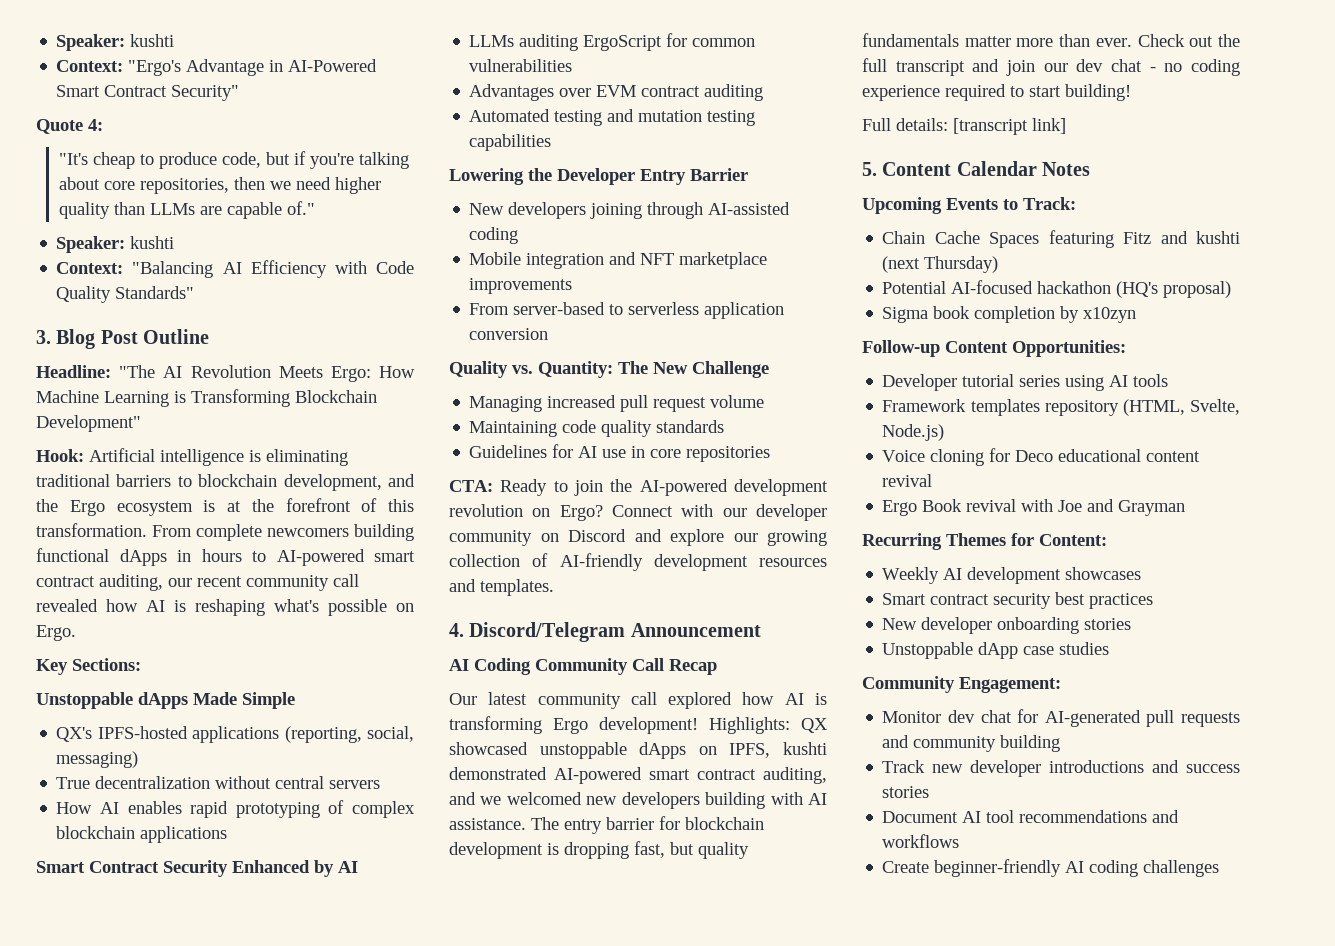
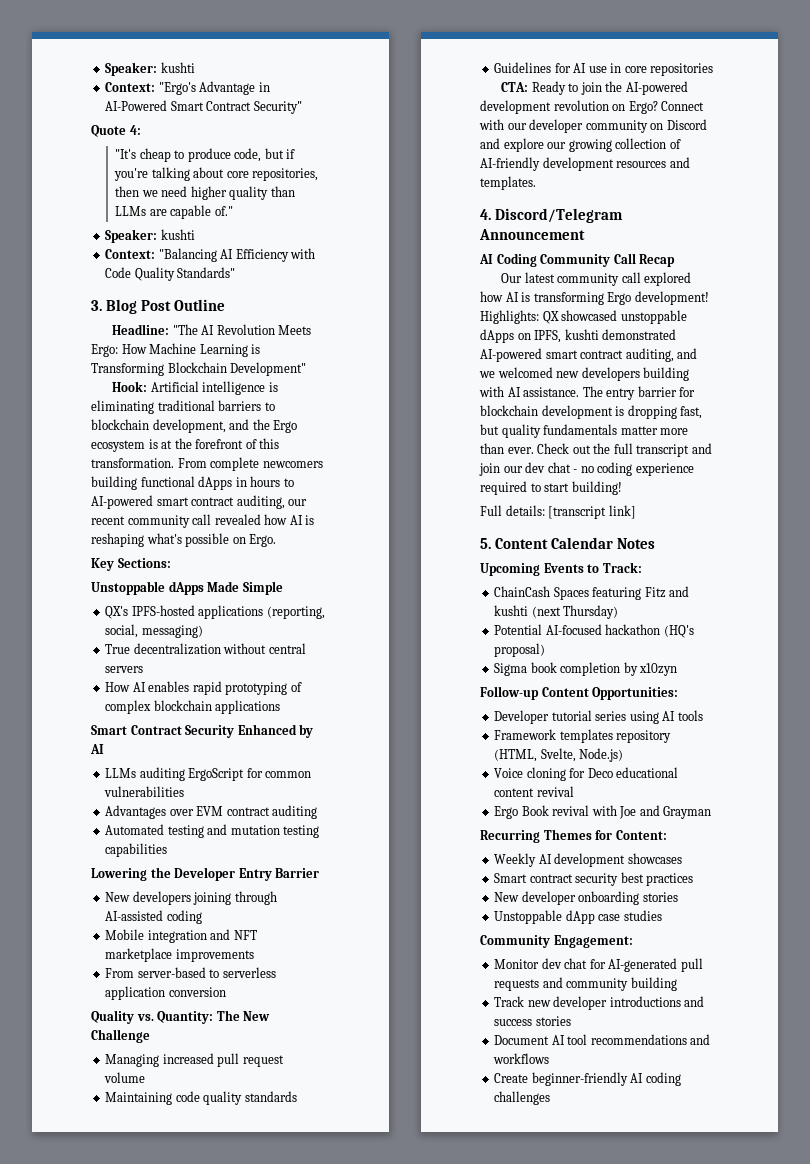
- Chain Cache Spaces featuring Fitz and kushti (next Thursday)
+ ChainCash Spaces featuring Fitz and kushti (next Thursday)

